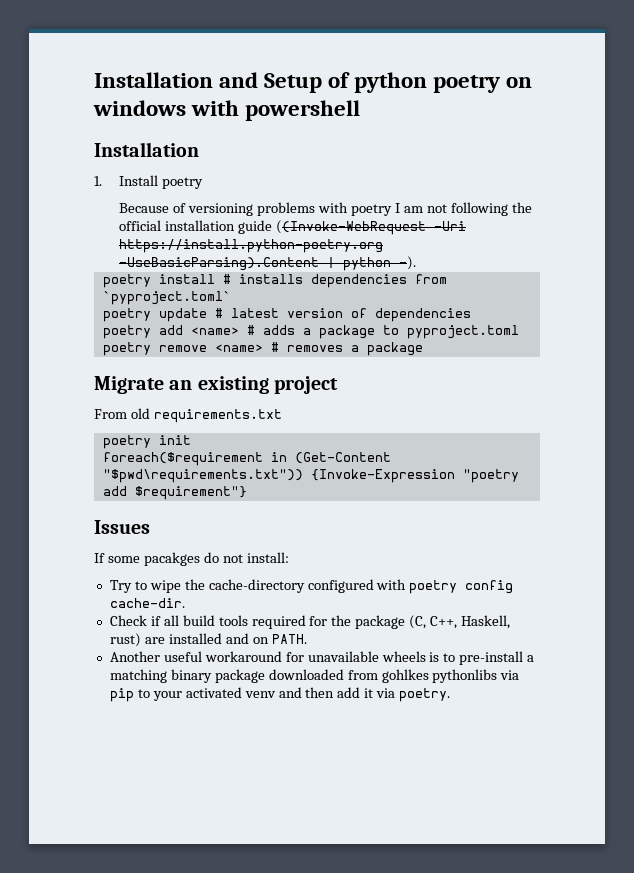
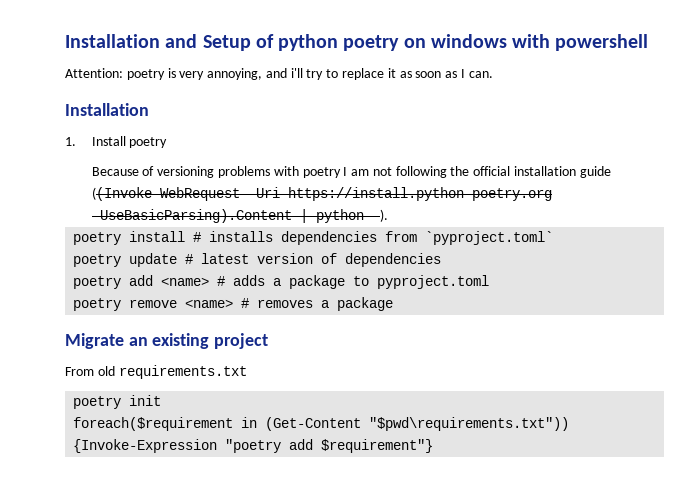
+ Attention: poetry is very annoying, and i'll try to replace it as soon as I can.
- Issues
- If some pacakges do not install:
- Try to wipe the cache-directory configured with poetry config cache-dir.
- Check if all build tools required for the package (C, C++, Haskell, rust) are installed and on PATH.
- Another useful workaround for unavailable wheels is to pre-install a matching binary package downloaded from gohlkes pythonlibs via pip to your activated venv and then add it via poetry.

